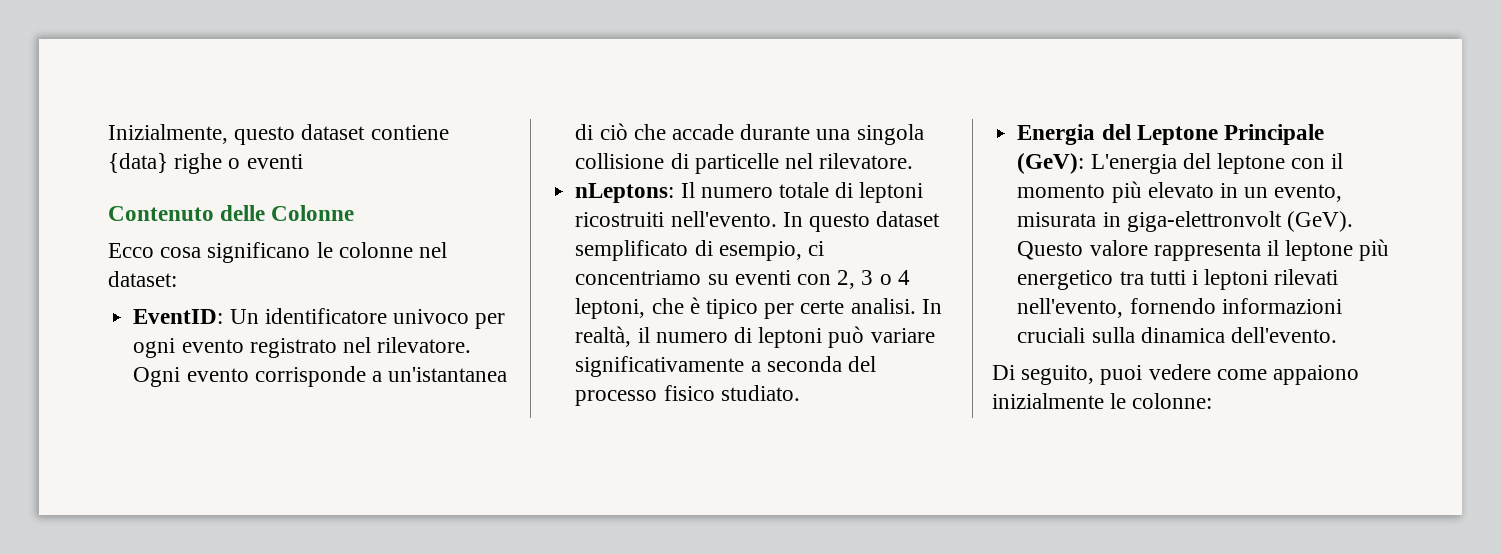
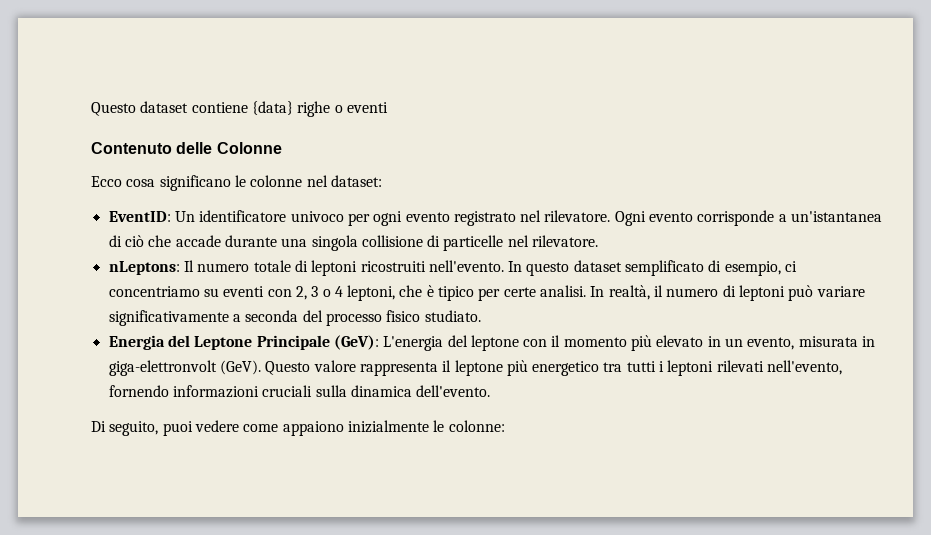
- Inizialmente, questo dataset contiene {data} righe o eventi
+ Questo dataset contiene {data} righe o eventi

